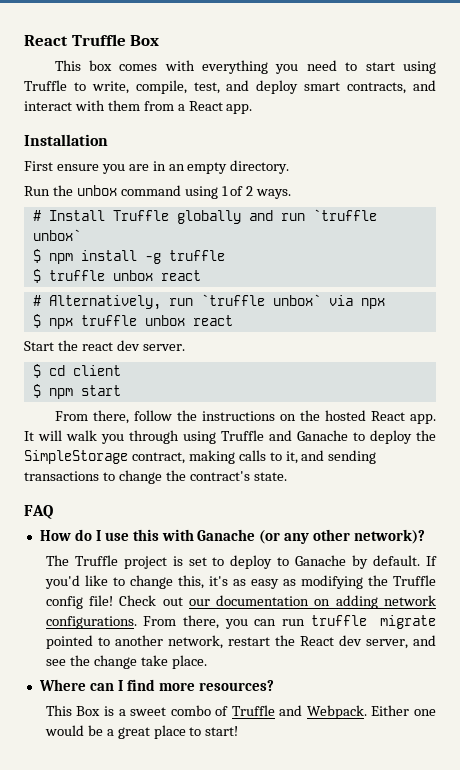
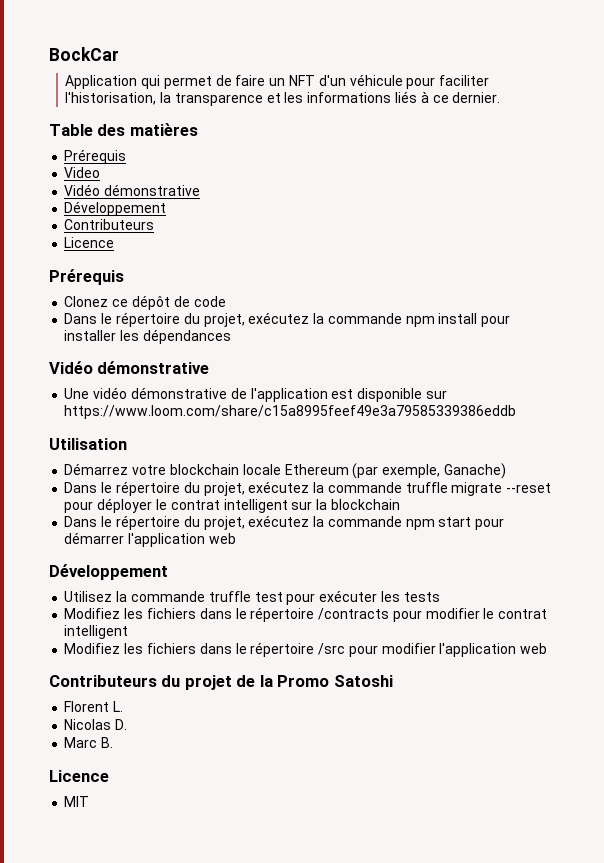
- React Truffle Box
- This box comes with everything you need to start using Truffle to write, compile, test, and deploy smart contracts, and interact with them from a React app.
- Installation
- First ensure you are in an empty directory.
- Run the unbox command using 1 of 2 ways.
- # Install Truffle globally and run `truffle unbox`
- $ npm install -g truffle
- $ truffle unbox react
- # Alternatively, run `truffle unbox` via npx
- $ npx truffle unbox react
- Start the react dev server.
- $ cd client
- $ npm start
- From there, follow the instructions on the hosted React app. It will walk you through using Truffle and Ganache to deploy the SimpleStorage contract, making calls to it, and sending transactions to change the contract's state.
- FAQ
- How do I use this with Ganache (or any other network)?
- The Truffle project is set to deploy to Ganache by default. If you'd like to change this, it's as easy as modifying the Truffle config file! Check out our documentation on adding network configurations. From there, you can run truffle migrate pointed to another network, restart the React dev server, and see the change take place.
- Where can I find more resources?
- This Box is a sweet combo of Truffle and Webpack. Either one would be a great place to start!
+ BockCar
+ Application qui permet de faire un NFT d'un véhicule pour faciliter l'historisation, la transparence et les informations liés à ce dernier.
+ Table des matières
+ Prérequis
+ Video
+ Vidéo démonstrative
+ Développement
+ Contributeurs
+ Licence
+ Prérequis
+ Clonez ce dépôt de code
+ Dans le répertoire du projet, exécutez la commande npm install pour installer les dépendances
+ Vidéo démonstrative
+ Une vidéo démonstrative de l'application est disponible sur https://www.loom.com/share/c15a8995feef49e3a79585339386eddb
+ Utilisation
+ Démarrez votre blockchain locale Ethereum (par exemple, Ganache)
+ Dans le répertoire du projet, exécutez la commande truffle migrate --reset pour déployer le contrat intelligent sur la blockchain
+ Dans le répertoire du projet, exécutez la commande npm start pour démarrer l'application web
+ Développement
+ Utilisez la commande truffle test pour exécuter les tests
+ Modifiez les fichiers dans le répertoire /contracts pour modifier le contrat intelligent
+ Modifiez les fichiers dans le répertoire /src pour modifier l'application web
+ Contributeurs du projet de la Promo Satoshi
+ Florent L.
+ Nicolas D.
+ Marc B.
+ Licence
+ MIT

